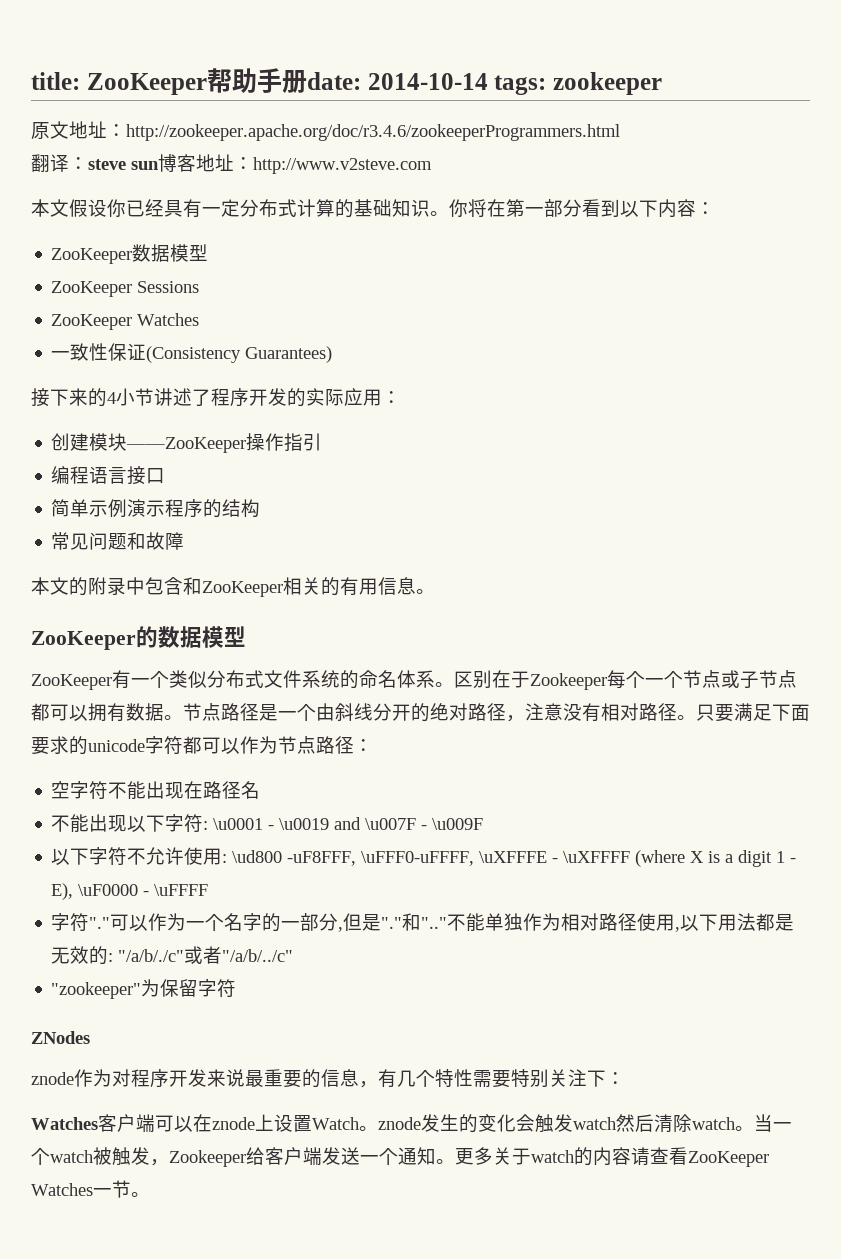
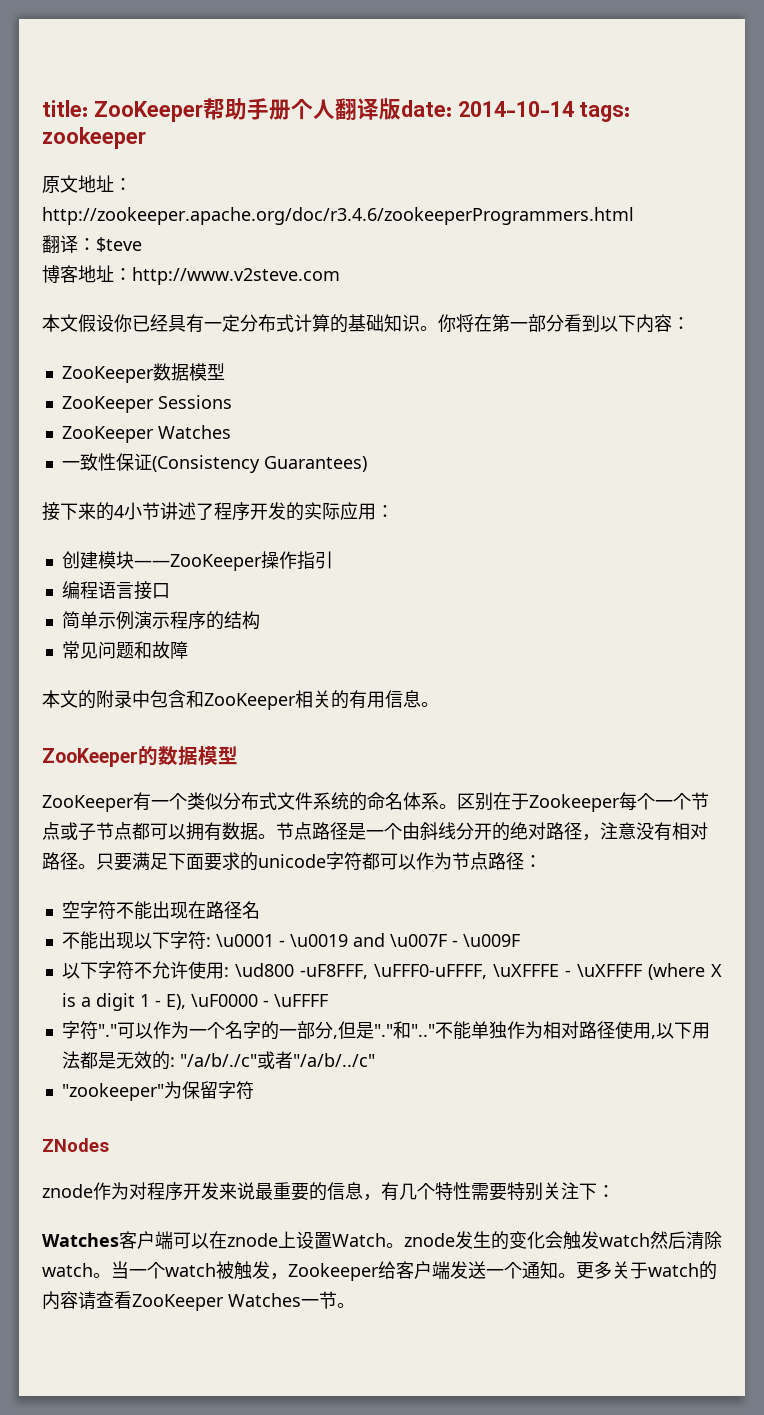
- title: ZooKeeper帮助手册date: 2014-10-14 tags: zookeeper
+ title: ZooKeeper帮助手册个人翻译版date: 2014-10-14 tags: zookeeper
- 翻译：steve sun博客地址：http://www.v2steve.com
+ 翻译：$teve
+ 博客地址：http://www.v2steve.com

